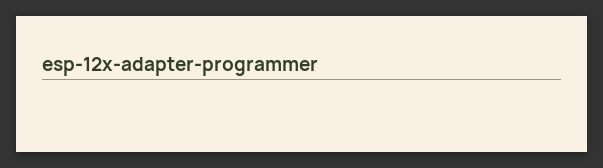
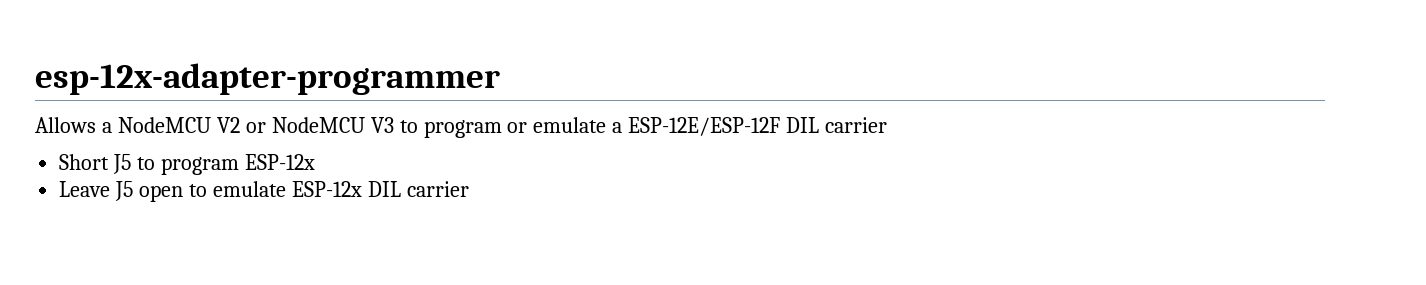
+ Allows a NodeMCU V2 or NodeMCU V3 to program or emulate a ESP-12E/ESP-12F DIL carrier
+ Short J5 to program ESP-12x
+ Leave J5 open to emulate ESP-12x DIL carrier

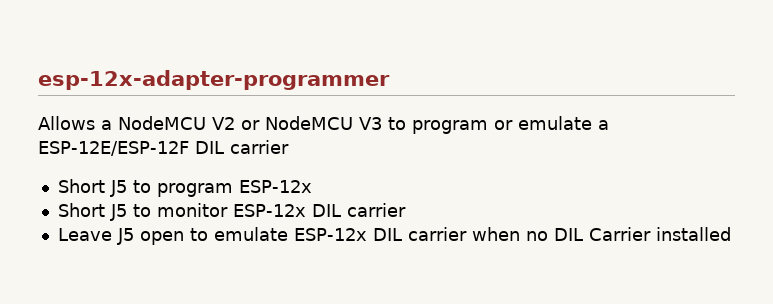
+ Short J5 to monitor ESP-12x DIL carrier
- Leave J5 open to emulate ESP-12x DIL carrier
+ Leave J5 open to emulate ESP-12x DIL carrier when no DIL Carrier installed

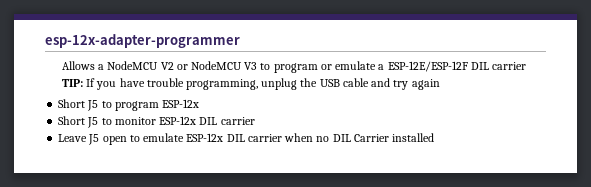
+ TIP: If you have trouble programming, unplug the USB cable and try again

